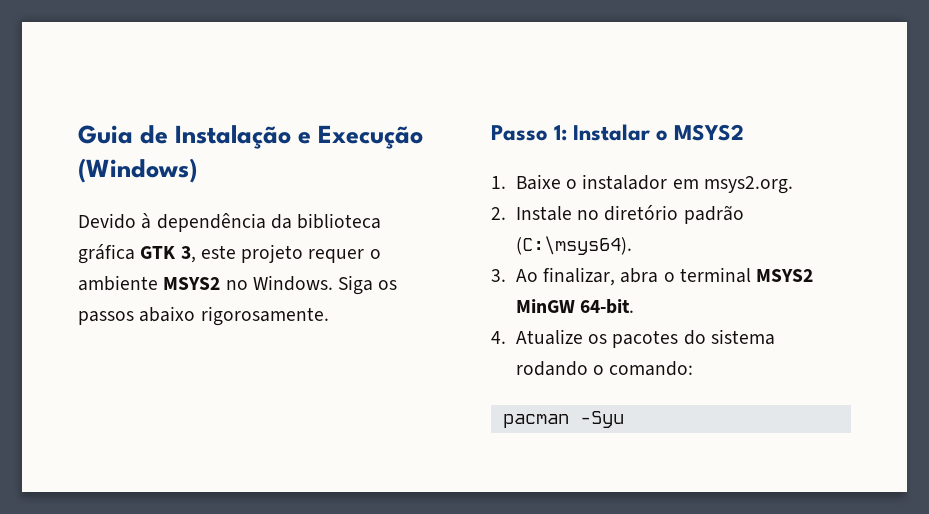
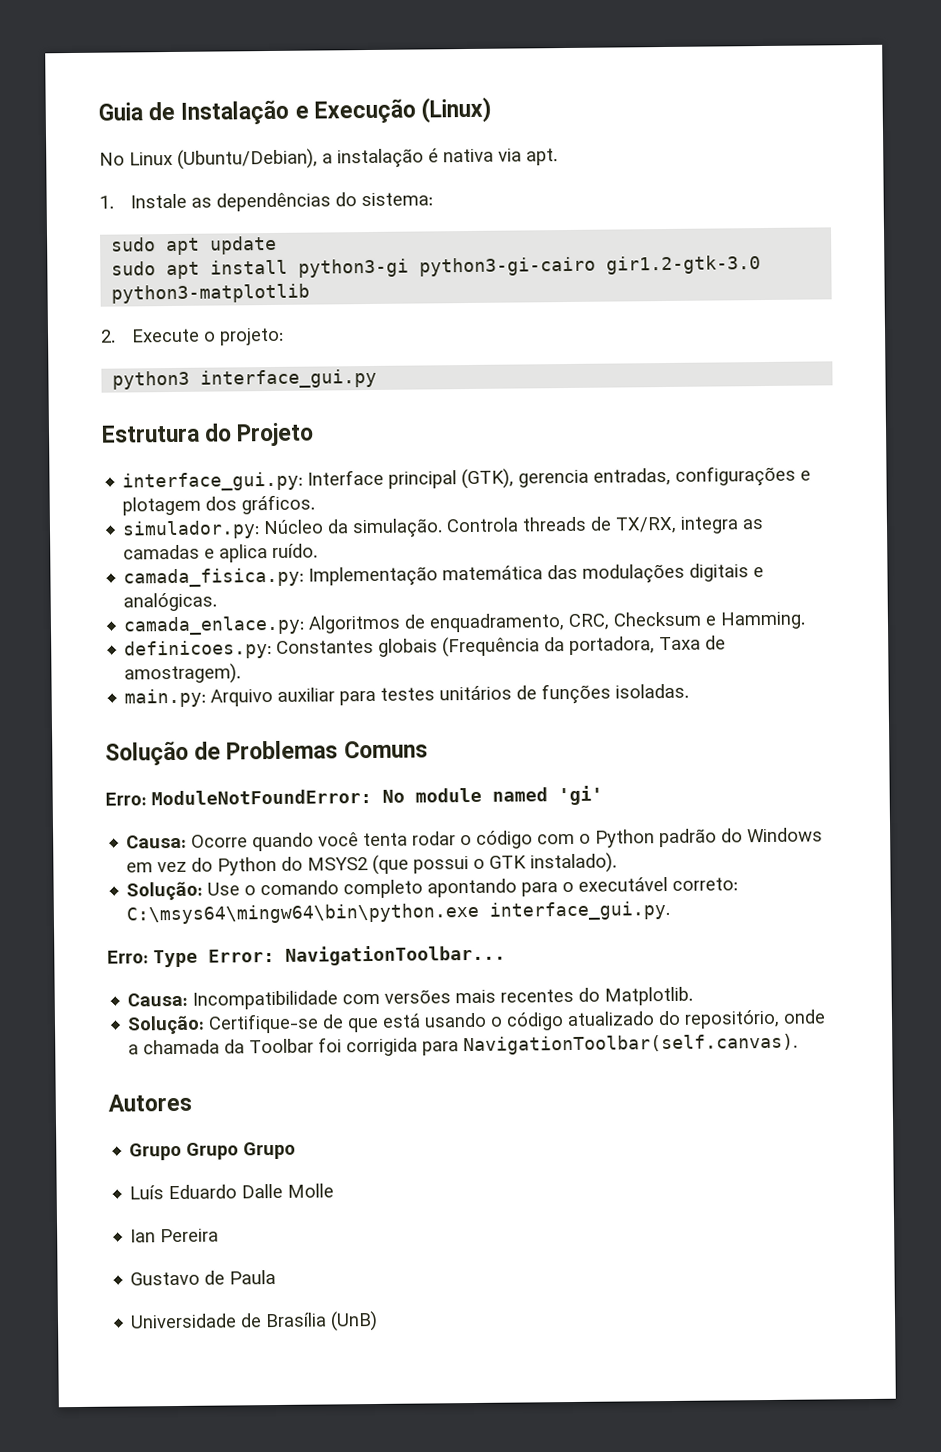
- Guia de Instalação e Execução (Windows)
- Devido à dependência da biblioteca gráfica GTK 3, este projeto requer o ambiente MSYS2 no Windows. Siga os passos abaixo rigorosamente.
- Passo 1: Instalar o MSYS2
- 1. Baixe o instalador em msys2.org.
- 2. Instale no diretório padrão (C:\msys64).
- 3. Ao finalizar, abra o terminal MSYS2 MinGW 64-bit.
- 4. Atualize os pacotes do sistema rodando o comando:
- pacman -Syu
+ Guia de Instalação e Execução (Linux)
+ No Linux (Ubuntu/Debian), a instalação é nativa via apt.
+ 1. Instale as dependências do sistema:
+ sudo apt update
+ sudo apt install python3-gi python3-gi-cairo gir1.2-gtk-3.0 python3-matplotlib
+ 2. Execute o projeto:
+ python3 interface_gui.py
+ Estrutura do Projeto
+ interface_gui.py: Interface principal (GTK), gerencia entradas, configurações e plotagem dos gráficos.
+ simulador.py: Núcleo da simulação. Controla threads de TX/RX, integra as camadas e aplica ruído.
+ camada_fisica.py: Implementação matemática das modulações digitais e analógicas.
+ camada_enlace.py: Algoritmos de enquadramento, CRC, Checksum e Hamming.
+ definicoes.py: Constantes globais (Frequência da portadora, Taxa de amostragem).
+ main.py: Arquivo auxiliar para testes unitários de funções isoladas.
+ Solução de Problemas Comuns
+ Erro: ModuleNotFoundError: No module named 'gi'
+ Causa: Ocorre quando você tenta rodar o código com o Python padrão do Windows em vez do Python do MSYS2 (que possui o GTK instalado).
+ Solução: Use o comando completo apontando para o executável correto: C:\msys64\mingw64\bin\python.exe interface_gui.py.
+ Erro: Type Error: NavigationToolbar...
+ Causa: Incompatibilidade com versões mais recentes do Matplotlib.
+ Solução: Certifique-se de que está usando o código atualizado do repositório, onde a chamada da Toolbar foi corrigida para NavigationToolbar(self.canvas).
+ Autores
+ Grupo Grupo Grupo
+ Luís Eduardo Dalle Molle
+ Ian Pereira
+ Gustavo de Paula
+ Universidade de Brasília (UnB)

